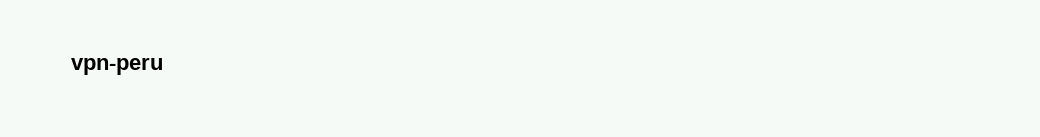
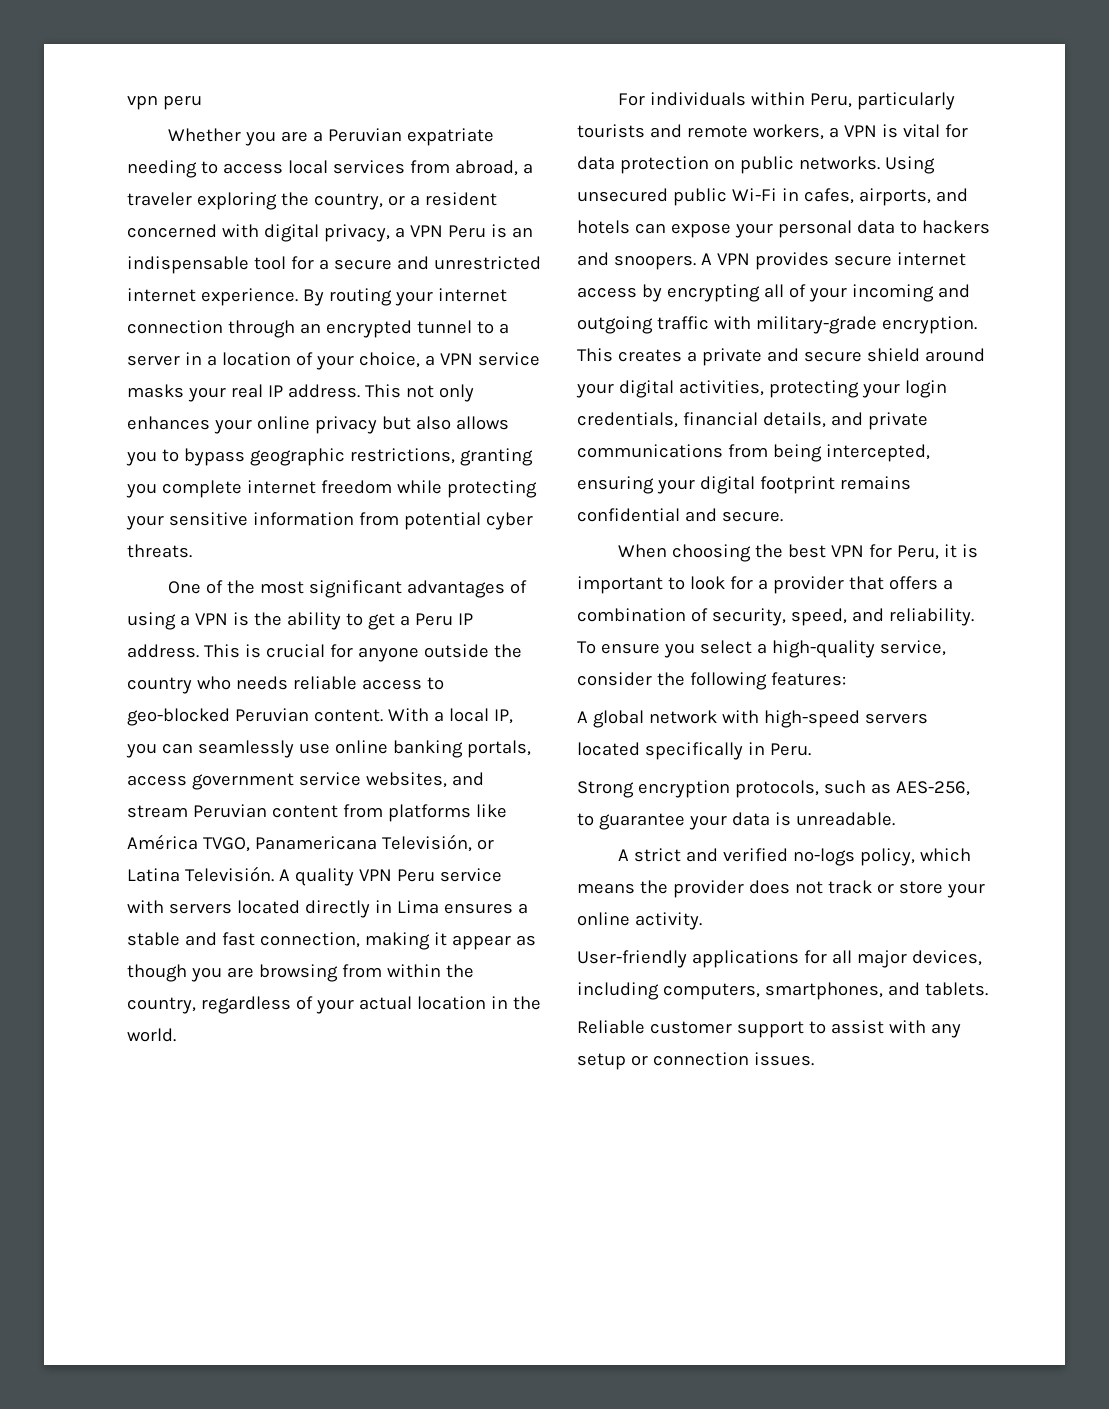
- vpn-peru
+ vpn peru
+ Whether you are a Peruvian expatriate needing to access local services from abroad, a traveler exploring the country, or a resident concerned with digital privacy, a VPN Peru is an indispensable tool for a secure and unrestricted internet experience. By routing your internet connection through an encrypted tunnel to a server in a location of your choice, a VPN service masks your real IP address. This not only enhances your online privacy but also allows you to bypass geographic restrictions, granting you complete internet freedom while protecting your sensitive information from potential cyber threats.
+ One of the most significant advantages of using a VPN is the ability to get a Peru IP address. This is crucial for anyone outside the country who needs reliable access to geo-blocked Peruvian content. With a local IP, you can seamlessly use online banking portals, access government service websites, and stream Peruvian content from platforms like América TVGO, Panamericana Televisión, or Latina Televisión. A quality VPN Peru service with servers located directly in Lima ensures a stable and fast connection, making it appear as though you are browsing from within the country, regardless of your actual location in the world.
+ For individuals within Peru, particularly tourists and remote workers, a VPN is vital for data protection on public networks. Using unsecured public Wi-Fi in cafes, airports, and hotels can expose your personal data to hackers and snoopers. A VPN provides secure internet access by encrypting all of your incoming and outgoing traffic with military-grade encryption. This creates a private and secure shield around your digital activities, protecting your login credentials, financial details, and private communications from being intercepted, ensuring your digital footprint remains confidential and secure.
+ When choosing the best VPN for Peru, it is important to look for a provider that offers a combination of security, speed, and reliability. To ensure you select a high-quality service, consider the following features:
+ A global network with high-speed servers located specifically in Peru.
+ Strong encryption protocols, such as AES-256, to guarantee your data is unreadable.
+ A strict and verified no-logs policy, which means the provider does not track or store your online activity.
+ User-friendly applications for all major devices, including computers, smartphones, and tablets.
+ Reliable customer support to assist with any setup or connection issues.

